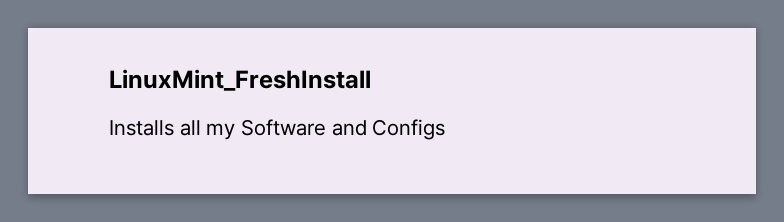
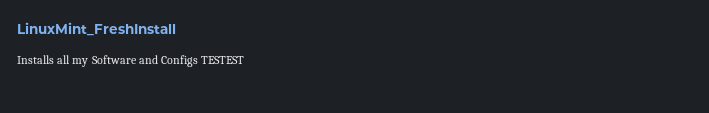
- Installs all my Software and Configs
+ Installs all my Software and Configs TESTEST

